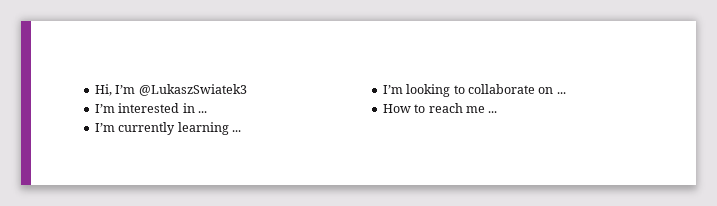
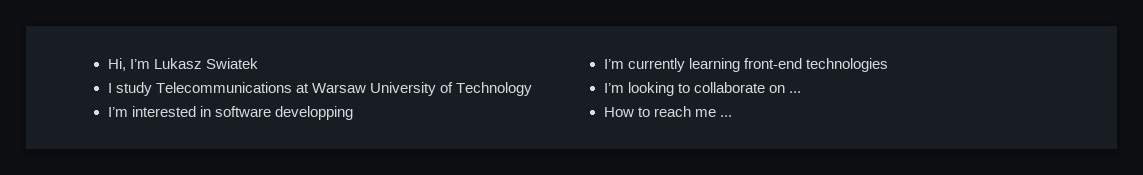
- Hi, I’m @LukaszSwiatek3
+ Hi, I’m Lukasz Swiatek
+ I study Telecommunications at Warsaw University of Technology
- I’m interested in ...
+ I’m interested in software developping
- I’m currently learning ...
+ I’m currently learning front-end technologies

